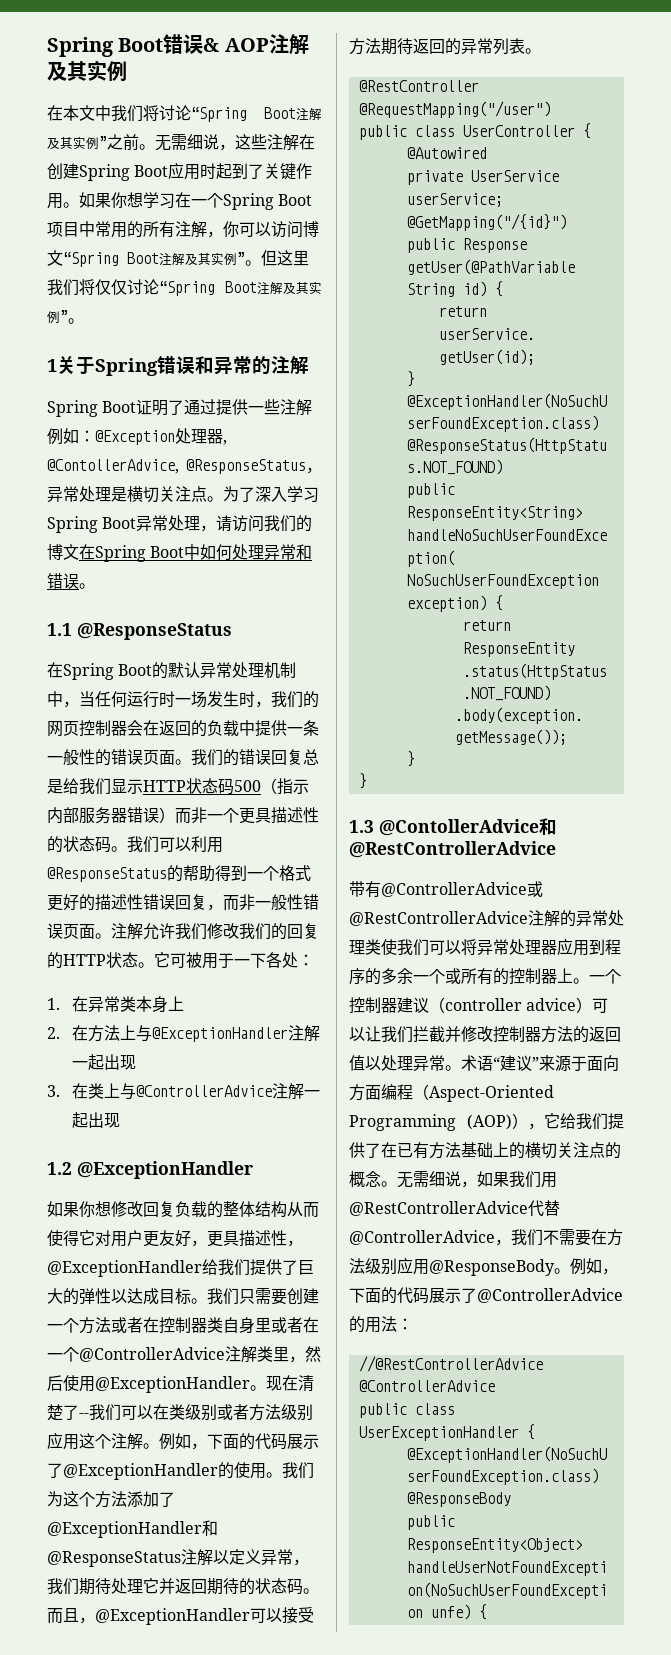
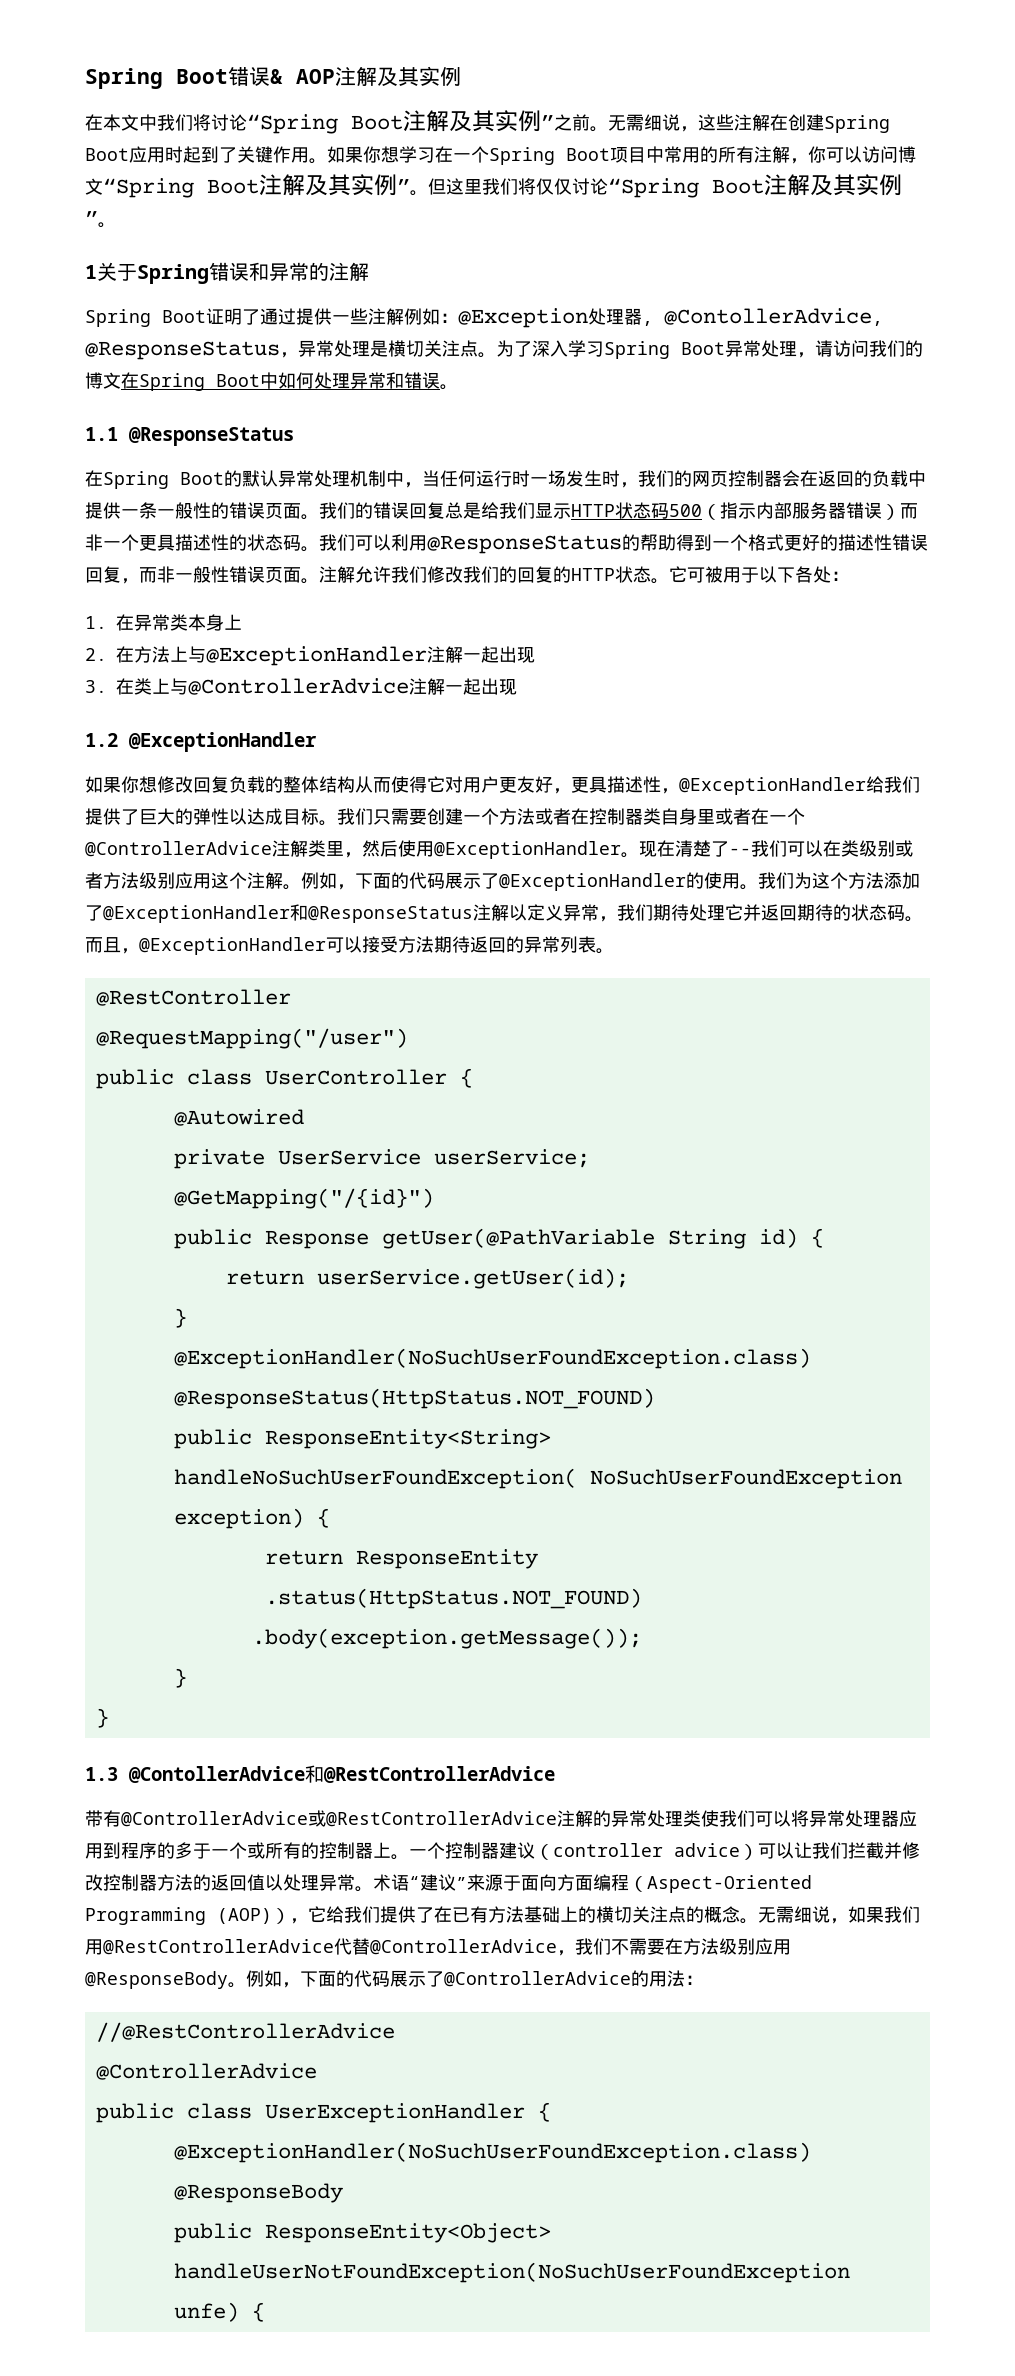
- 它可被用于一下各处：
+ 它可被用于以下各处：
- 带有@ControllerAdvice或@RestControllerAdvice注解的异常处理类使我们可以将异常处理器应用到程序的多余一个或所有的控制器上。
+ 带有@ControllerAdvice或@RestControllerAdvice注解的异常处理类使我们可以将异常处理器应用到程序的多于一个或所有的控制器上。

